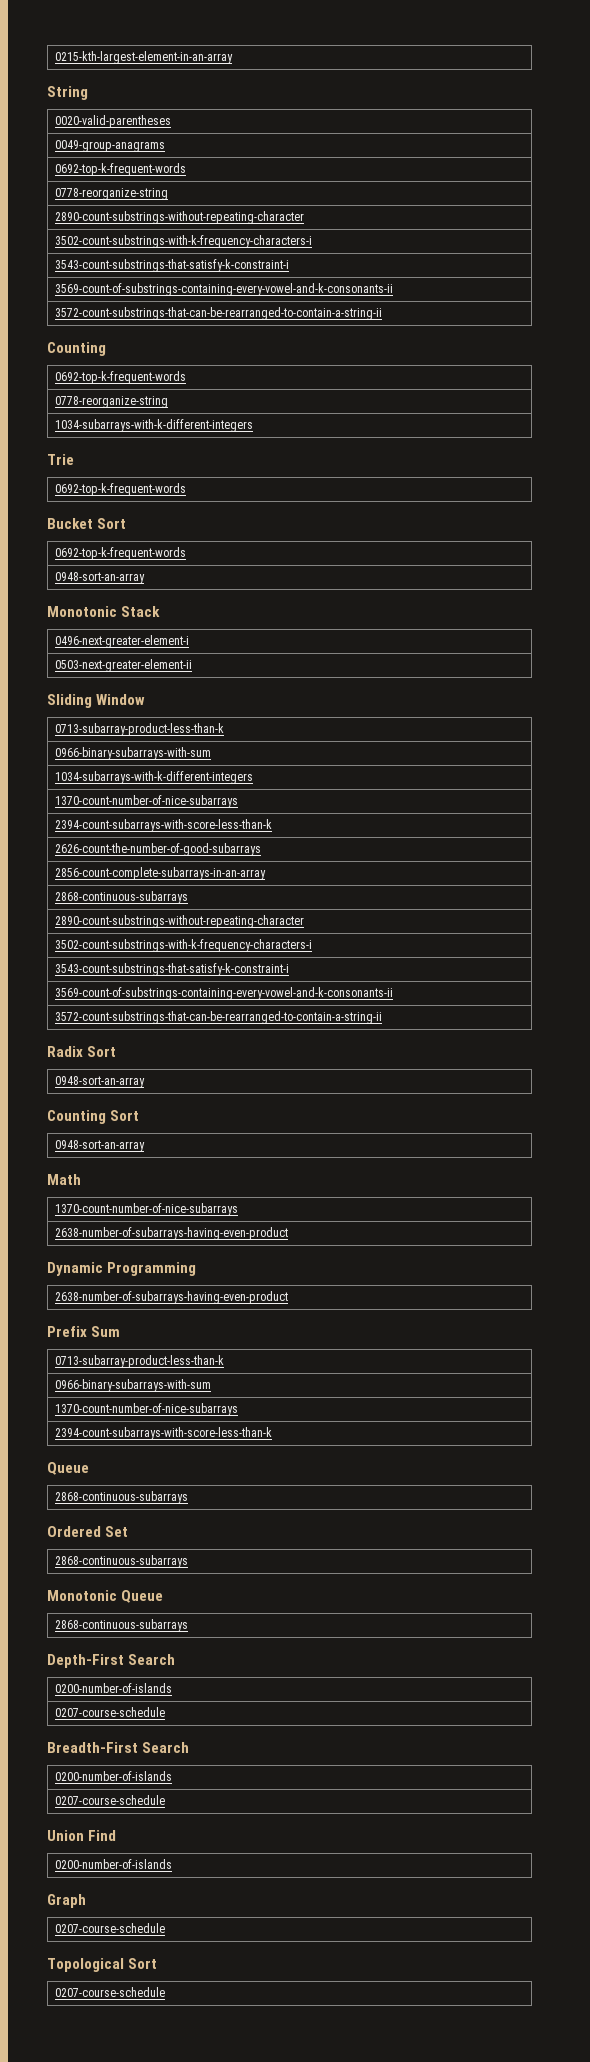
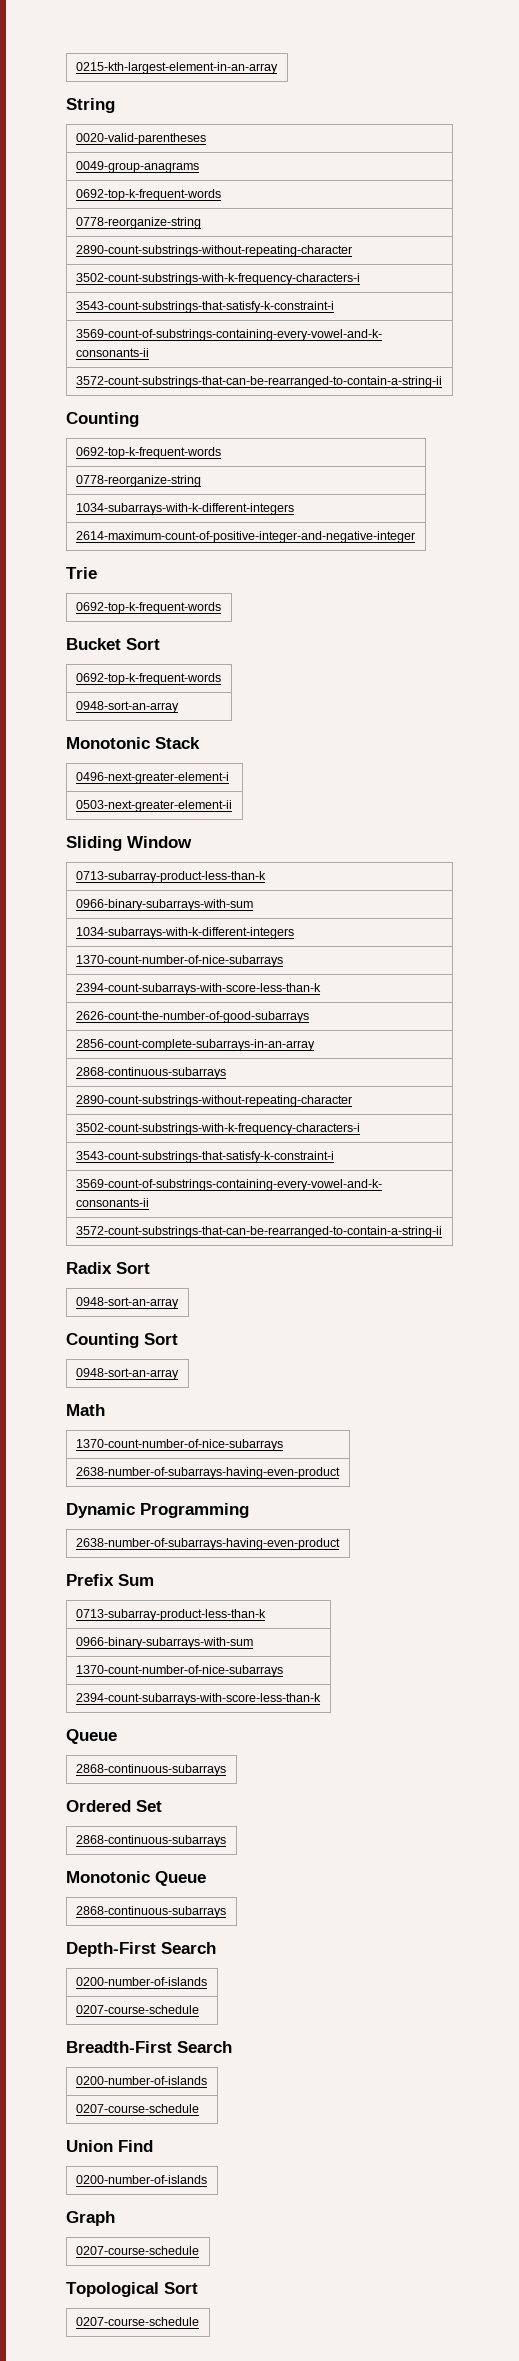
+ 2614-maximum-count-of-positive-integer-and-negative-integer

